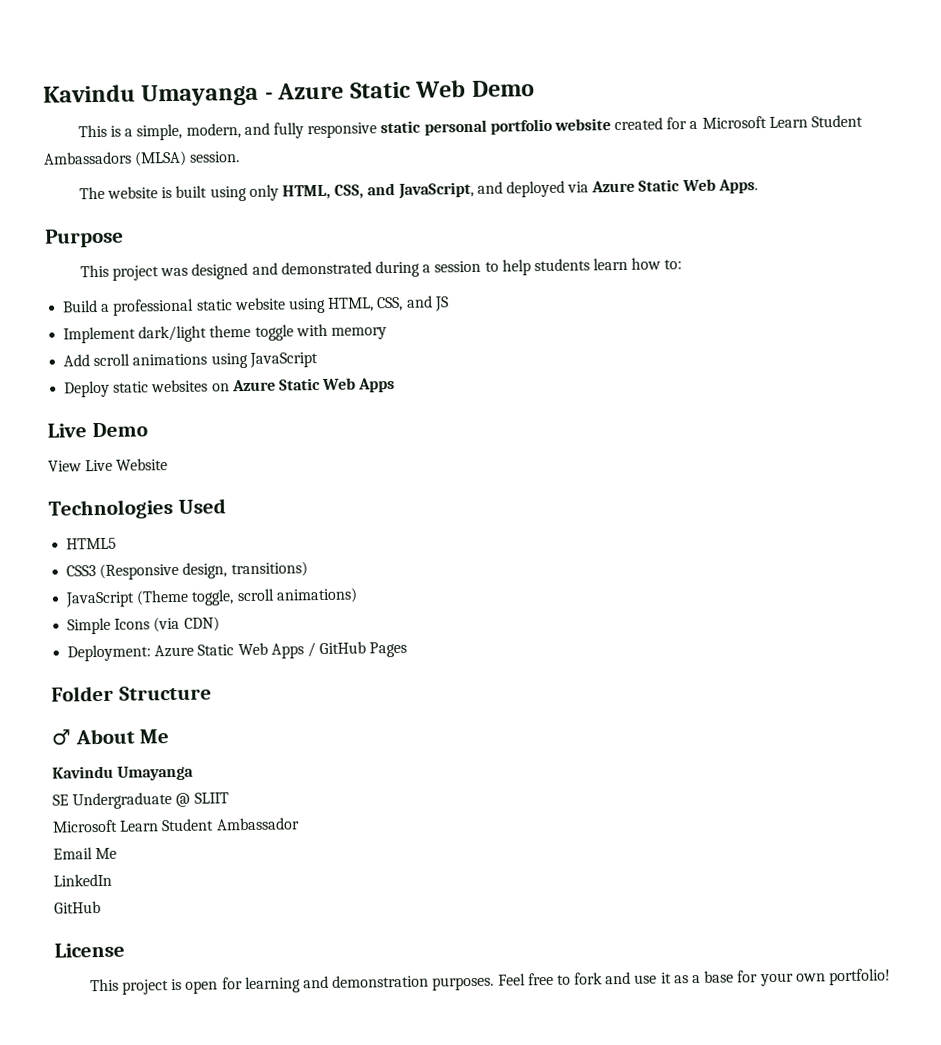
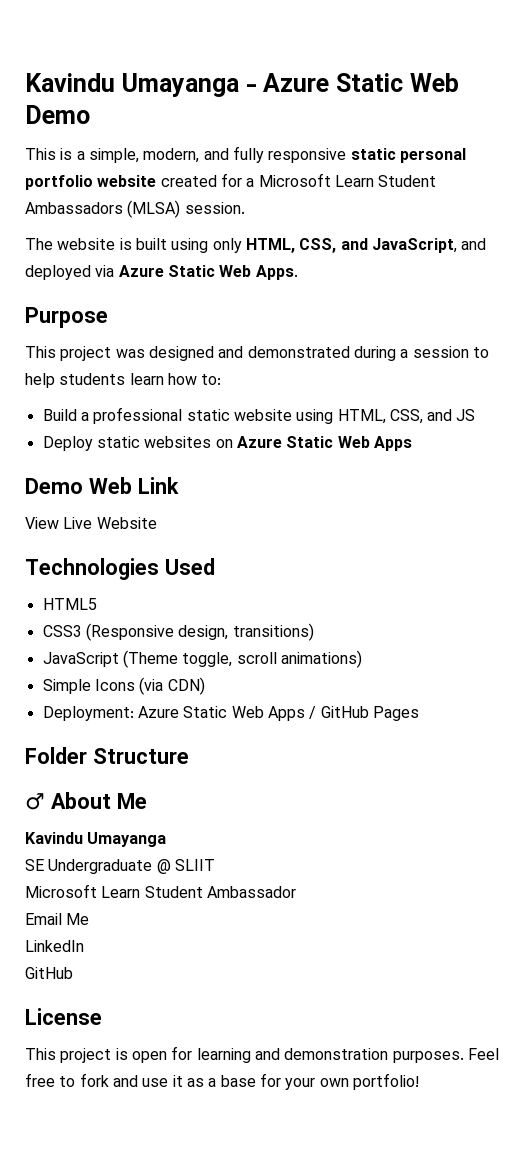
- Implement dark/light theme toggle with memory
- Add scroll animations using JavaScript
- Live Demo
+ Demo Web Link

